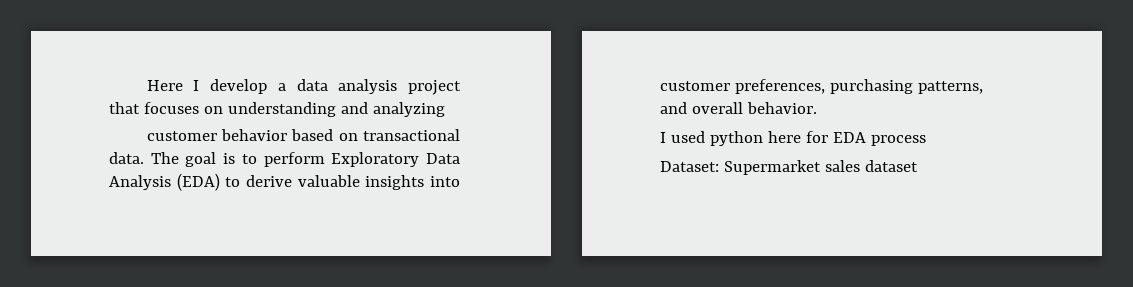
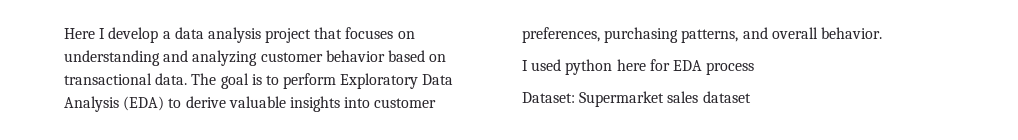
- Here I develop a data analysis project that focuses on understanding and analyzing
- customer behavior based on transactional data.
+ Here I develop a data analysis project that focuses on understanding and analyzing customer behavior based on transactional data.

